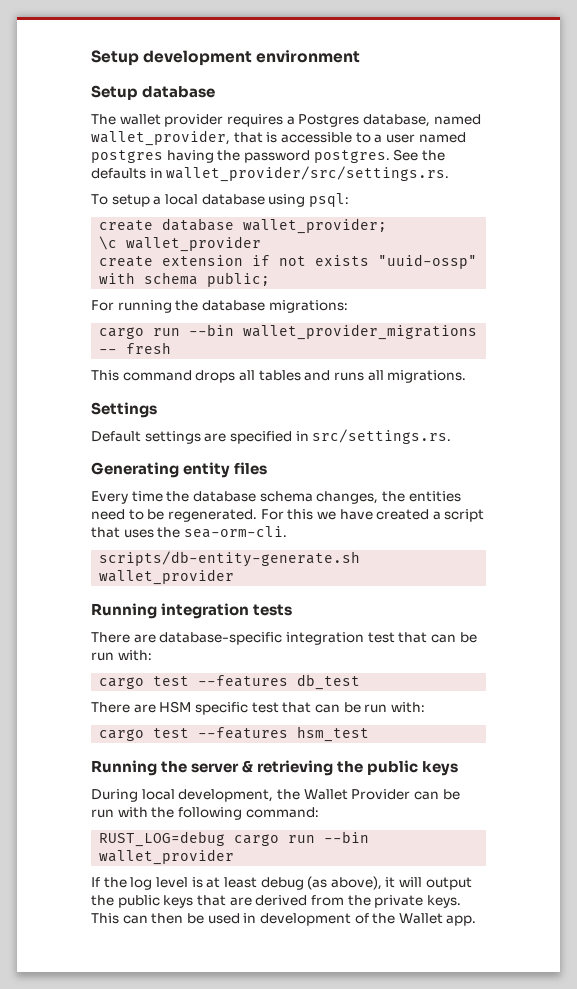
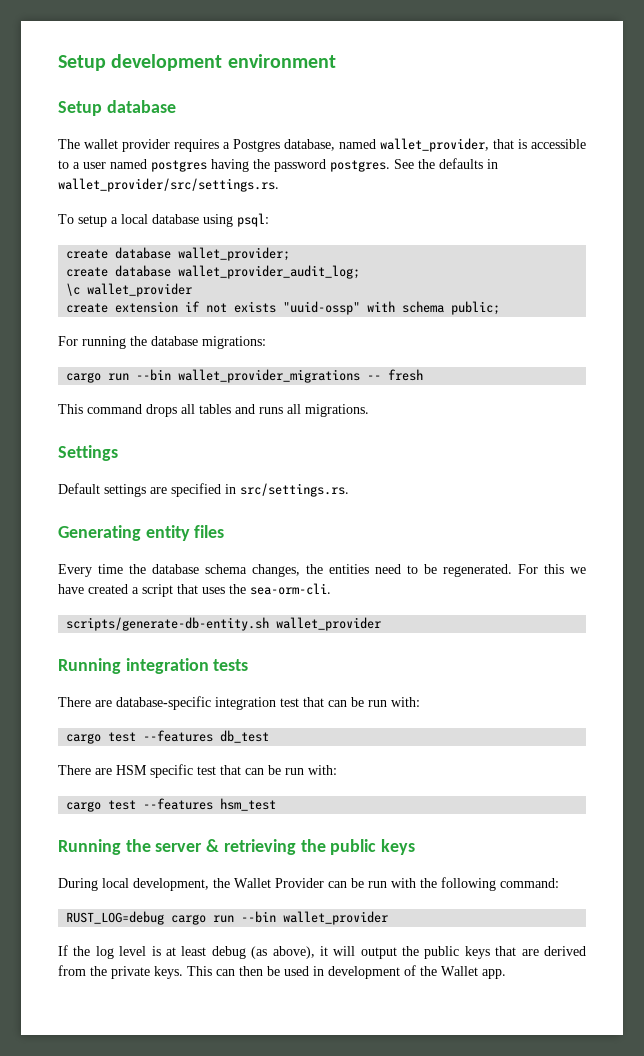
+ create database wallet_provider_audit_log;
- scripts/db-entity-generate.sh wallet_provider
+ scripts/generate-db-entity.sh wallet_provider

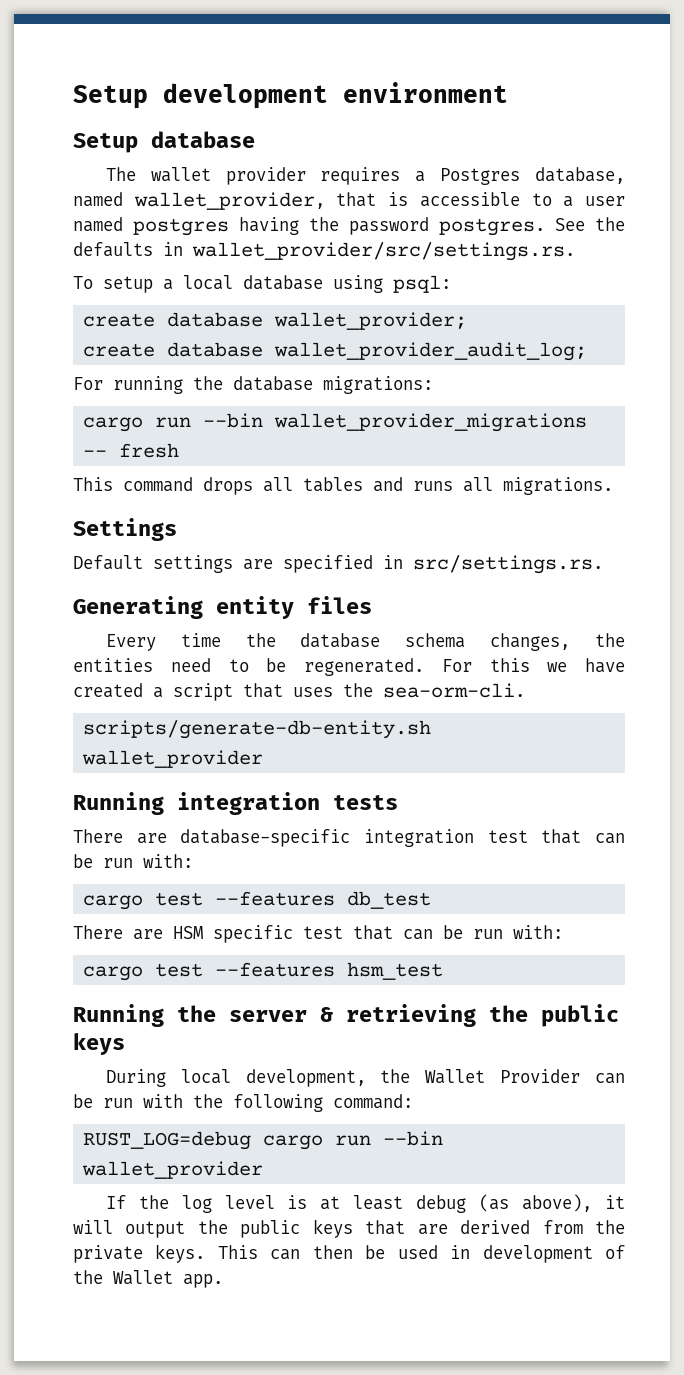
- \c wallet_provider
- create extension if not exists "uuid-ossp" with schema public;

